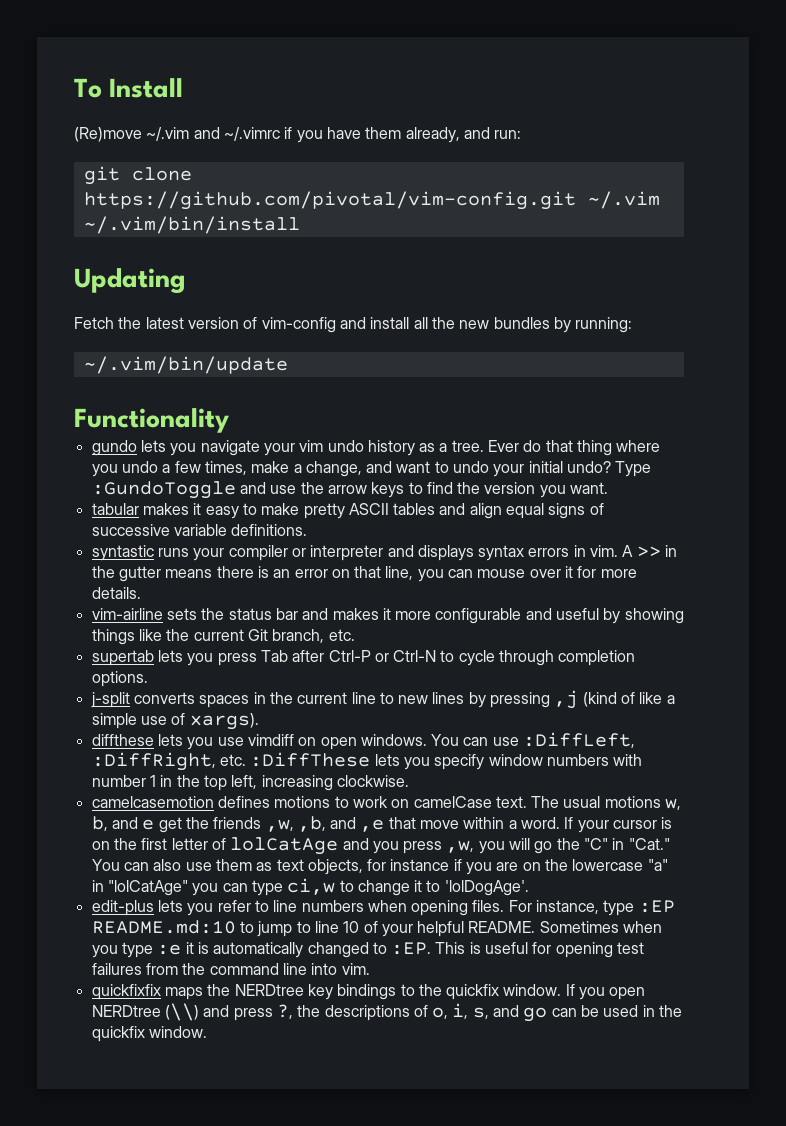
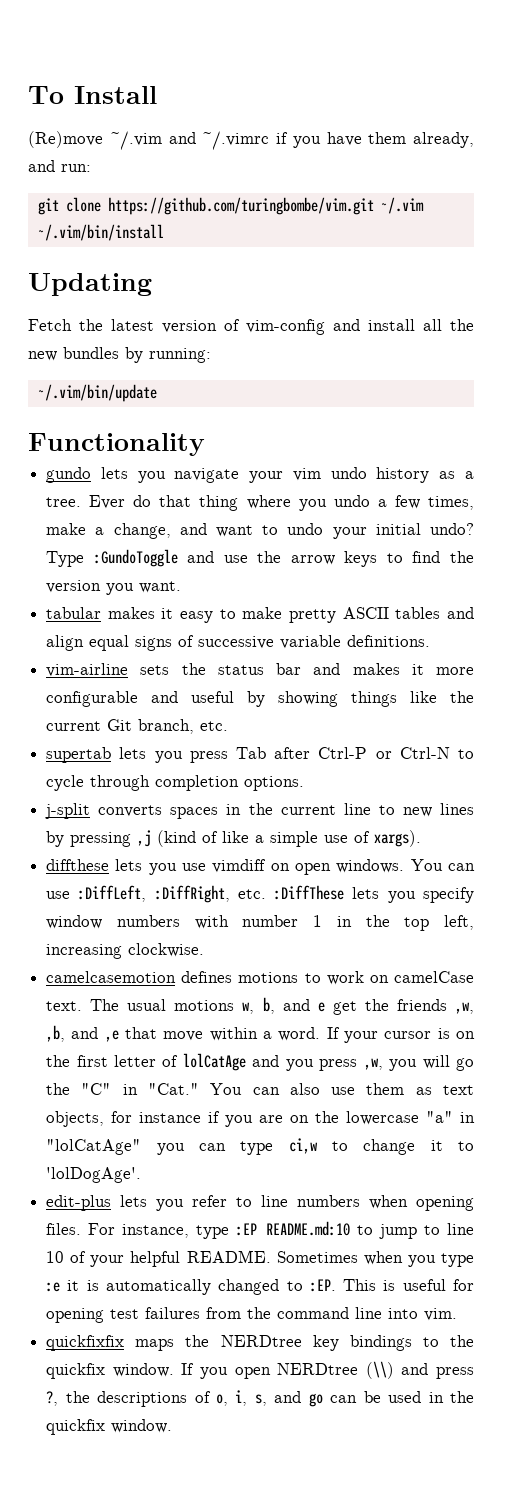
- git clone https://github.com/pivotal/vim-config.git ~/.vim
+ git clone https://github.com/turingbombe/vim.git ~/.vim
- syntastic runs your compiler or interpreter and displays syntax errors in vim. A >> in the gutter means there is an error on that line, you can mouse over it for more details.

